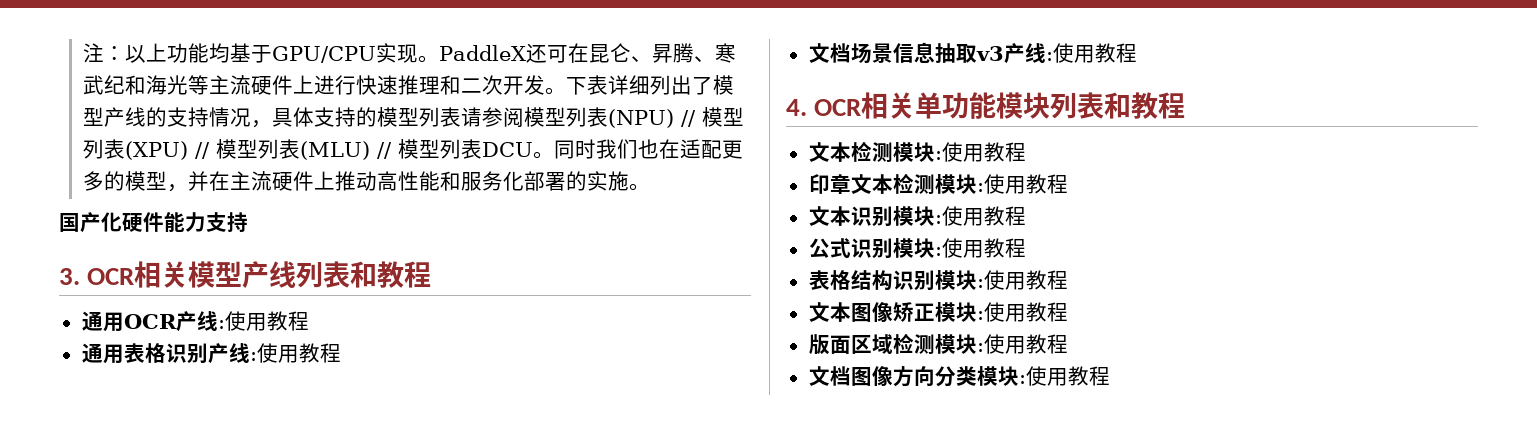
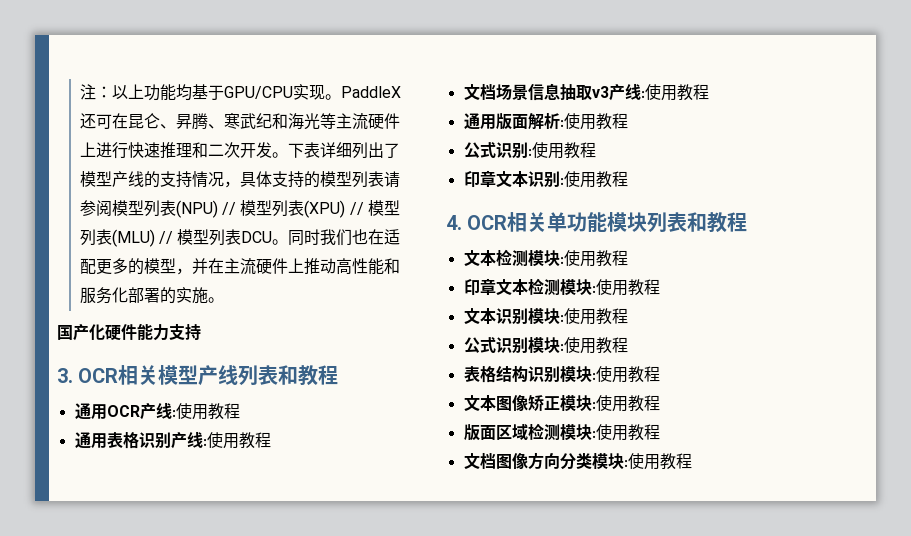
+ 通用版面解析:使用教程
+ 公式识别:使用教程
+ 印章文本识别:使用教程

